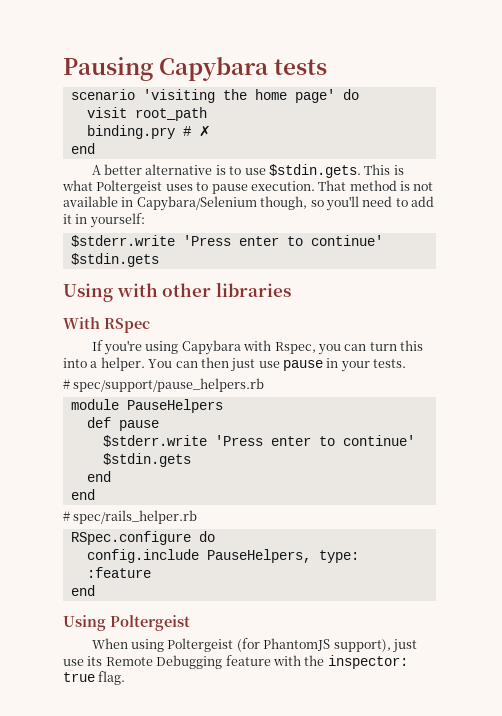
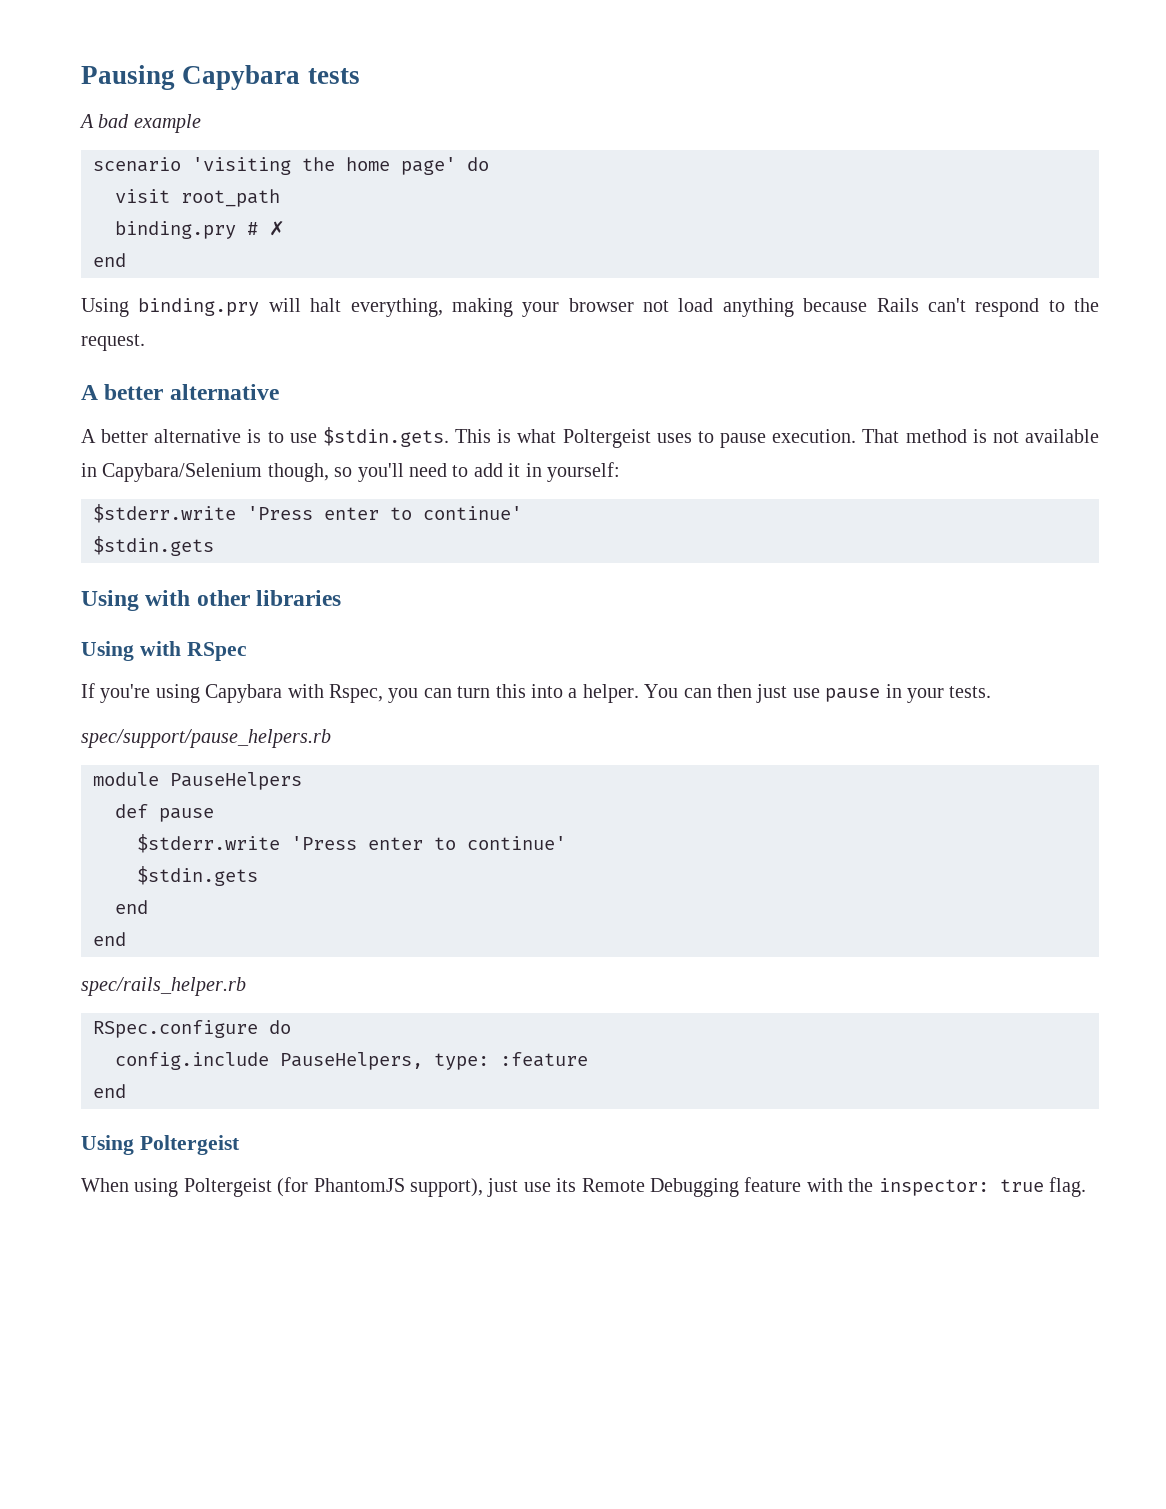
+ A bad example
+ Using binding.pry will halt everything, making your browser not load anything because Rails can't respond to the request.
+ A better alternative
- With RSpec
+ Using with RSpec
- # spec/support/pause_helpers.rb
+ spec/support/pause_helpers.rb
- # spec/rails_helper.rb
+ spec/rails_helper.rb

